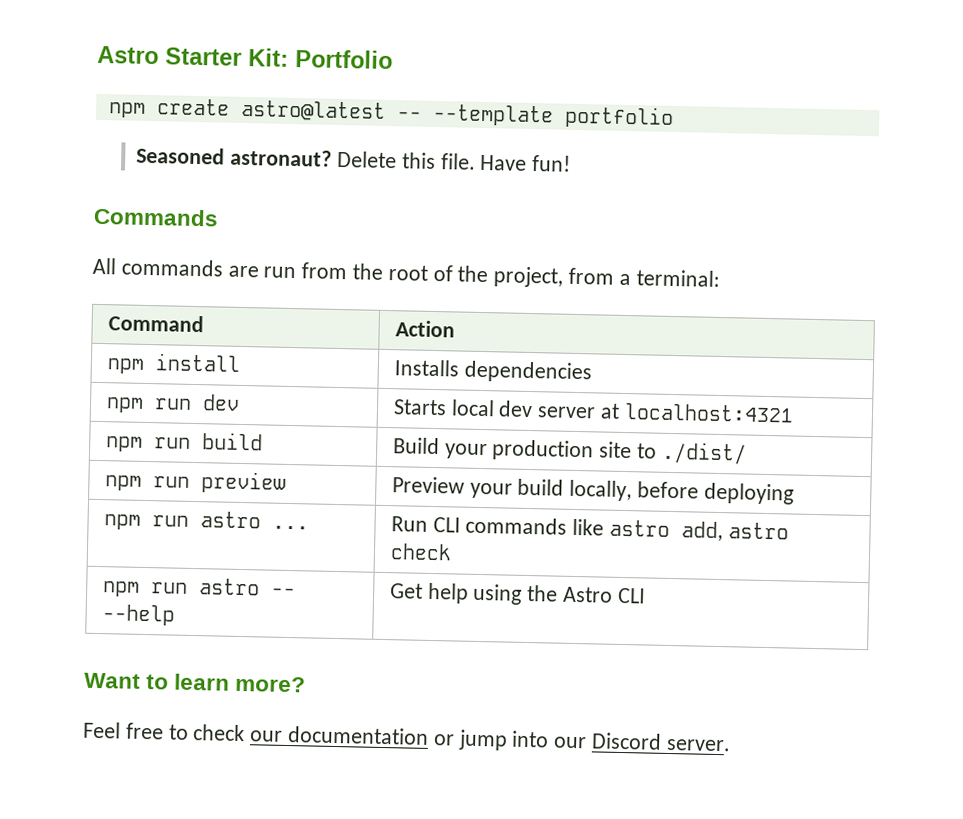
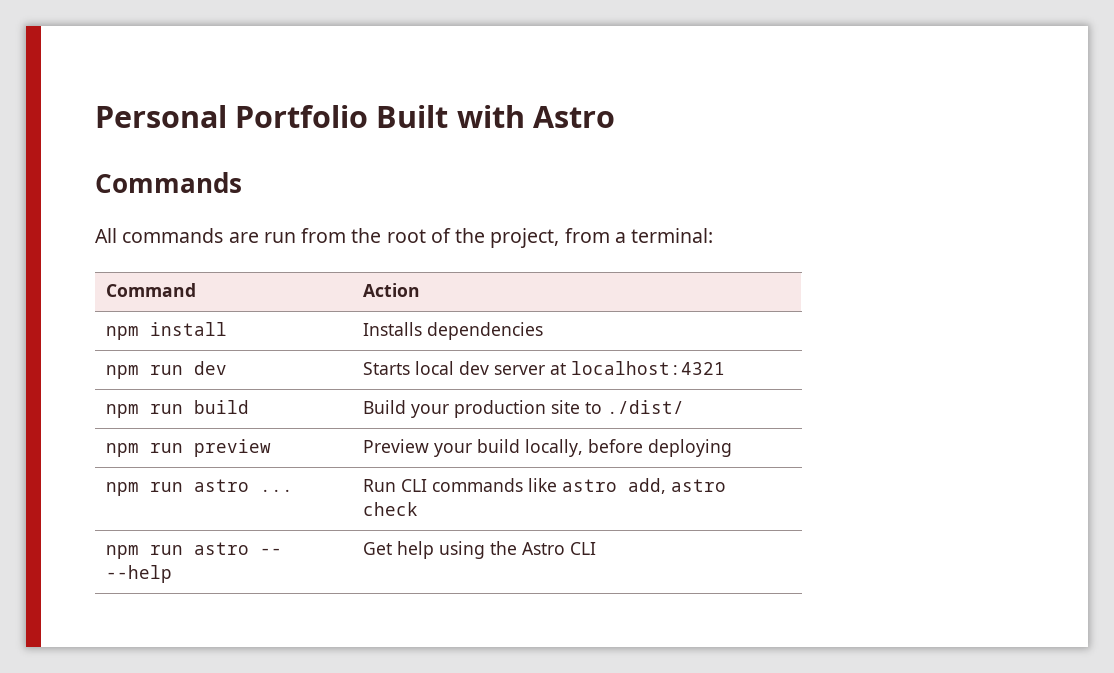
- Astro Starter Kit: Portfolio
- npm create astro@latest -- --template portfolio
- Seasoned astronaut? Delete this file. Have fun!
+ Personal Portfolio Built with Astro
- Want to learn more?
- Feel free to check our documentation or jump into our Discord server.

